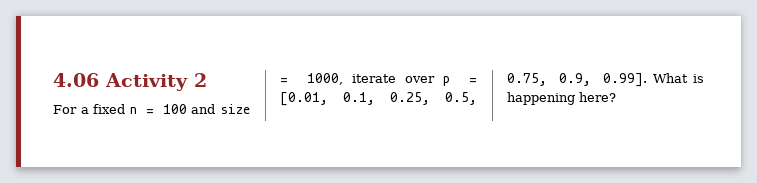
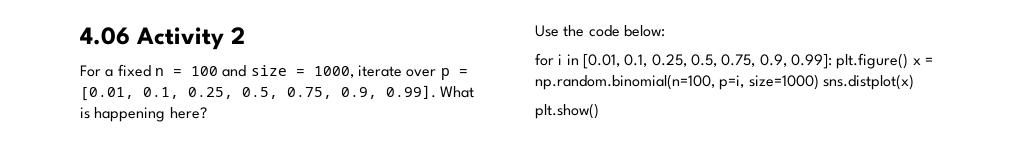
+ Use the code below:
+ for i in [0.01, 0.1, 0.25, 0.5, 0.75, 0.9, 0.99]: plt.figure() x = np.random.binomial(n=100, p=i, size=1000) sns.distplot(x)
+ plt.show()

